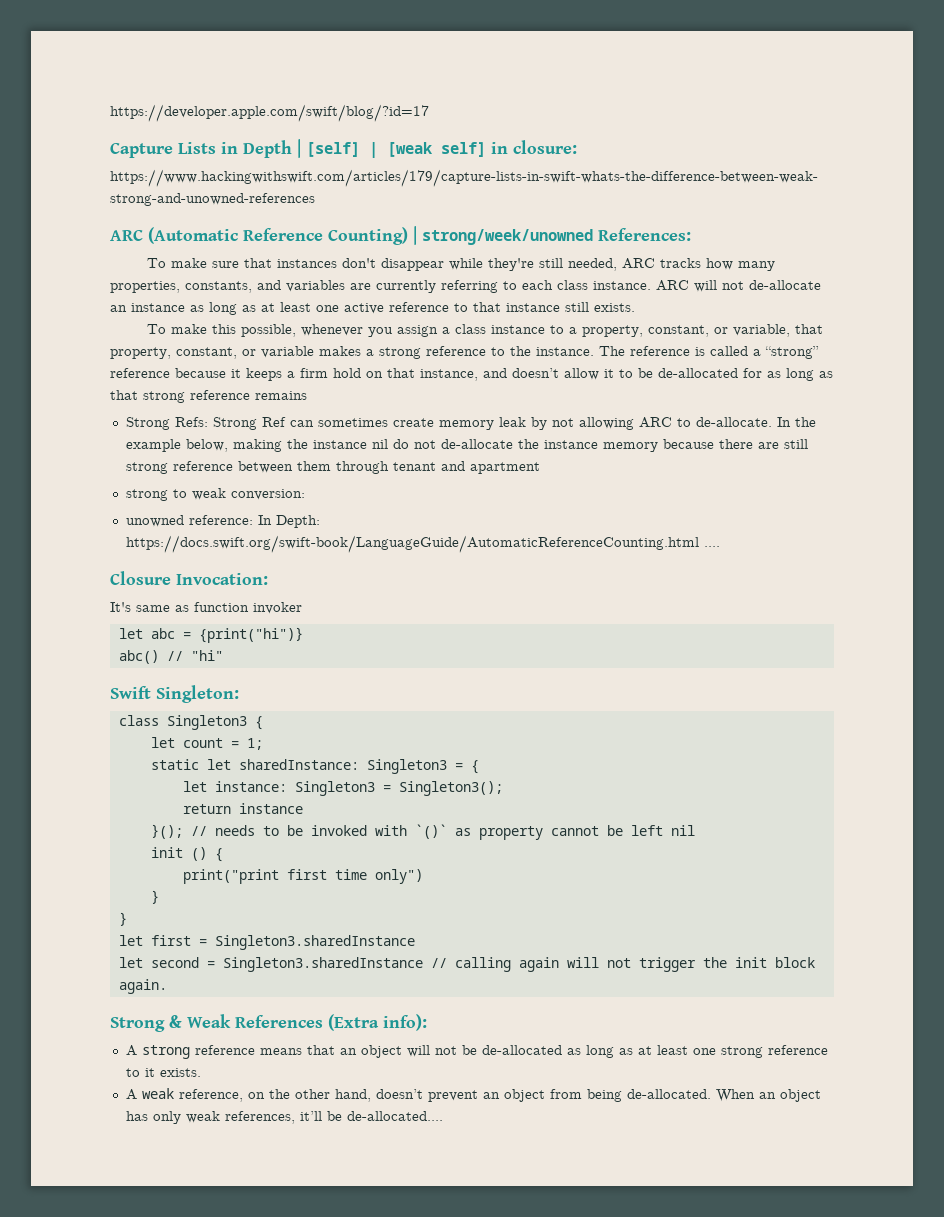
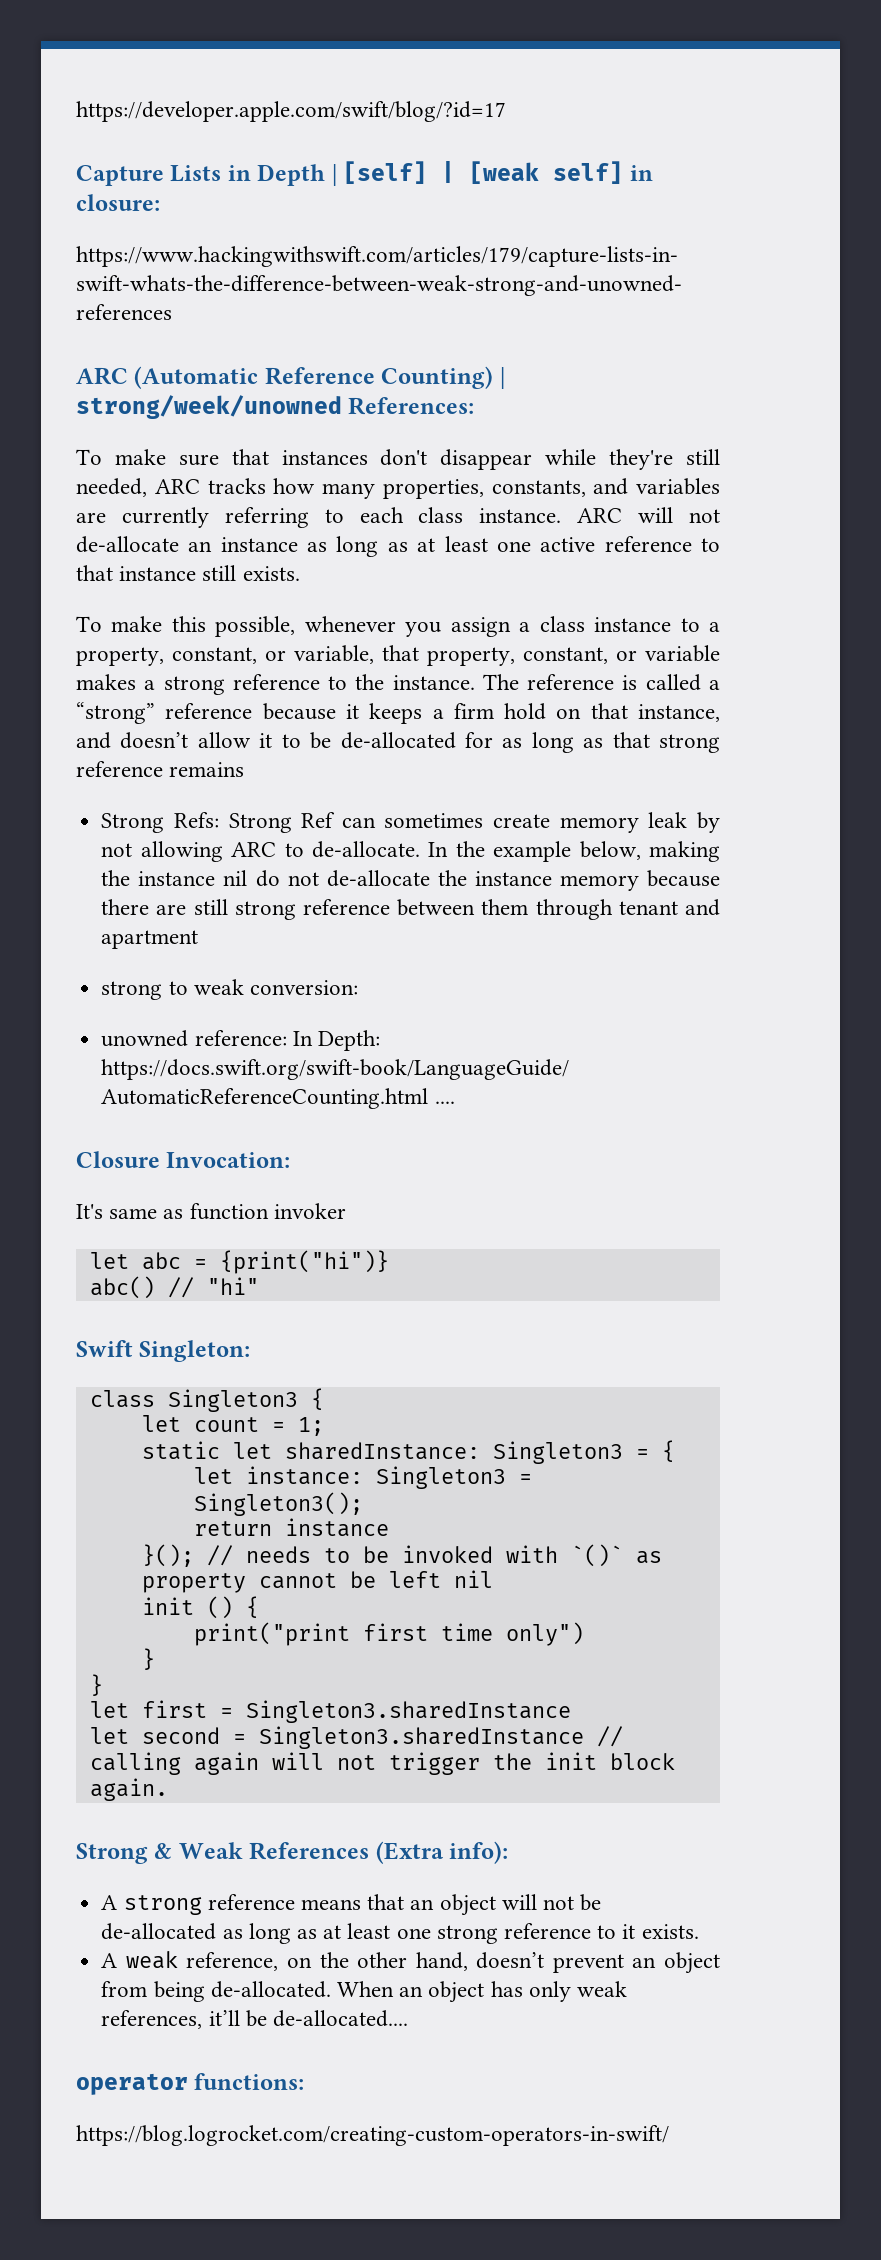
+ operator functions:
+ https://blog.logrocket.com/creating-custom-operators-in-swift/

